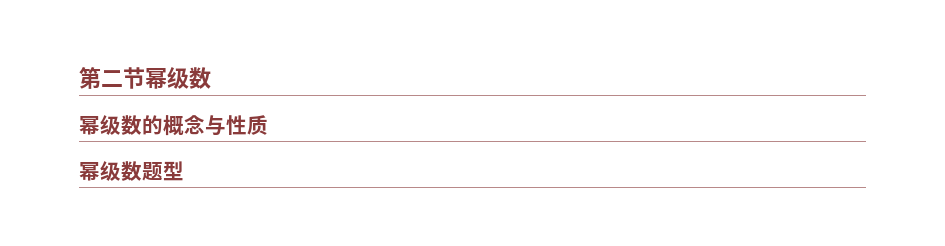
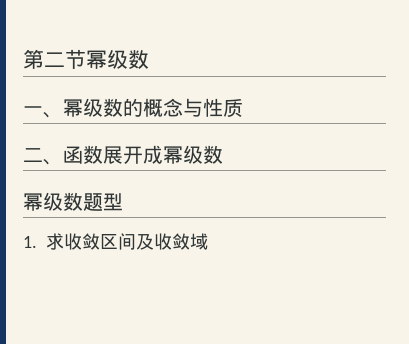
- 幂级数的概念与性质
+ 一、幂级数的概念与性质
+ 二、函数展开成幂级数
  幂级数题型
+ 1.求收敛区间及收敛域

